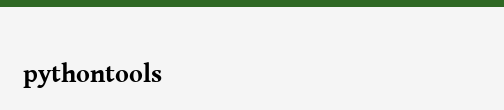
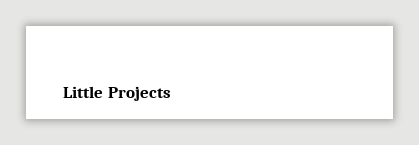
- pythontools
+ Little Projects

